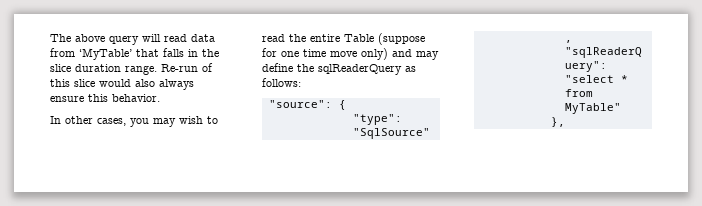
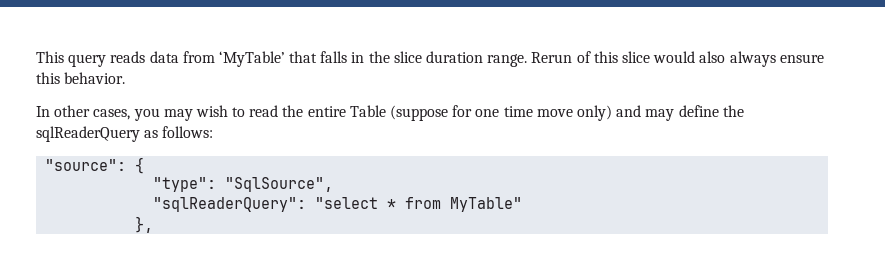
- The above query will read data from ‘MyTable’ that falls in the slice duration range.
+ This query reads data from ‘MyTable’ that falls in the slice duration range.
- Re-run of this slice would also always ensure this behavior.
+ Rerun of this slice would also always ensure this behavior.

